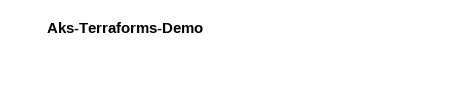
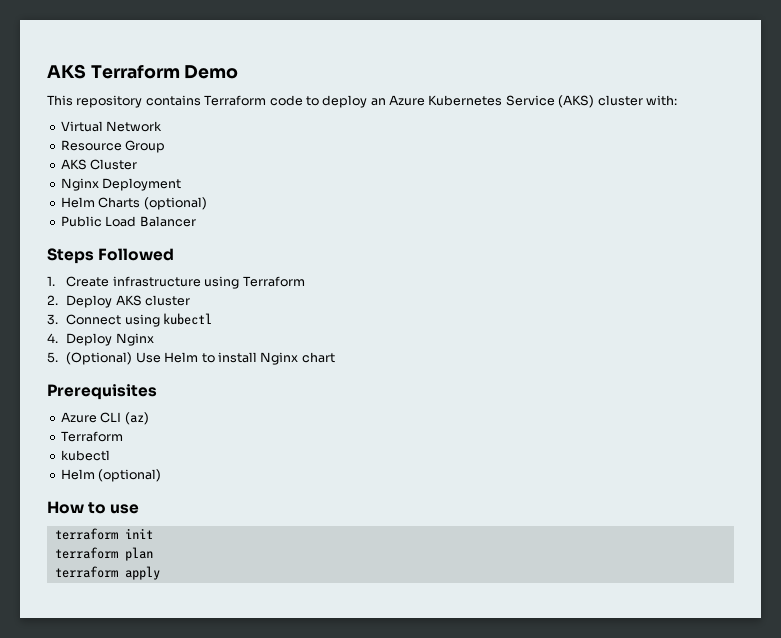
- Aks-Terraforms-Demo
+ AKS Terraform Demo
+ This repository contains Terraform code to deploy an Azure Kubernetes Service (AKS) cluster with:
+ Virtual Network
+ Resource Group
+ AKS Cluster
+ Nginx Deployment
+ Helm Charts (optional)
+ Public Load Balancer
+ Steps Followed
+ 1. Create infrastructure using Terraform
+ 2. Deploy AKS cluster
+ 3. Connect using kubectl
+ 4. Deploy Nginx
+ 5. (Optional) Use Helm to install Nginx chart
+ Prerequisites
+ Azure CLI (az)
+ Terraform
+ kubectl
+ Helm (optional)
+ How to use
+ terraform init
+ terraform plan
+ terraform apply

